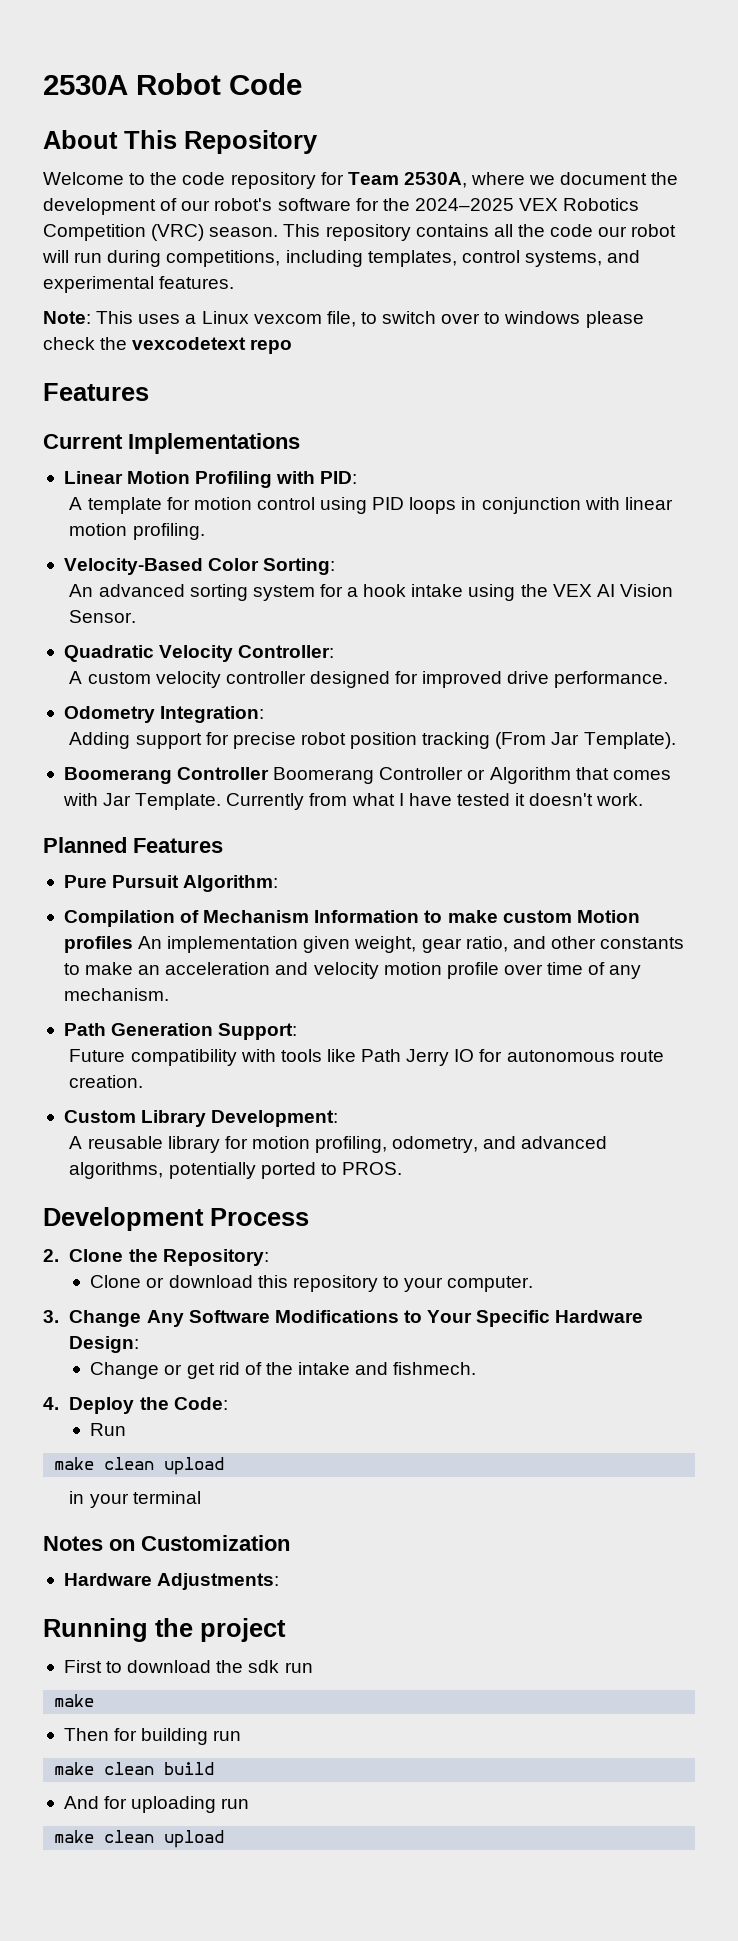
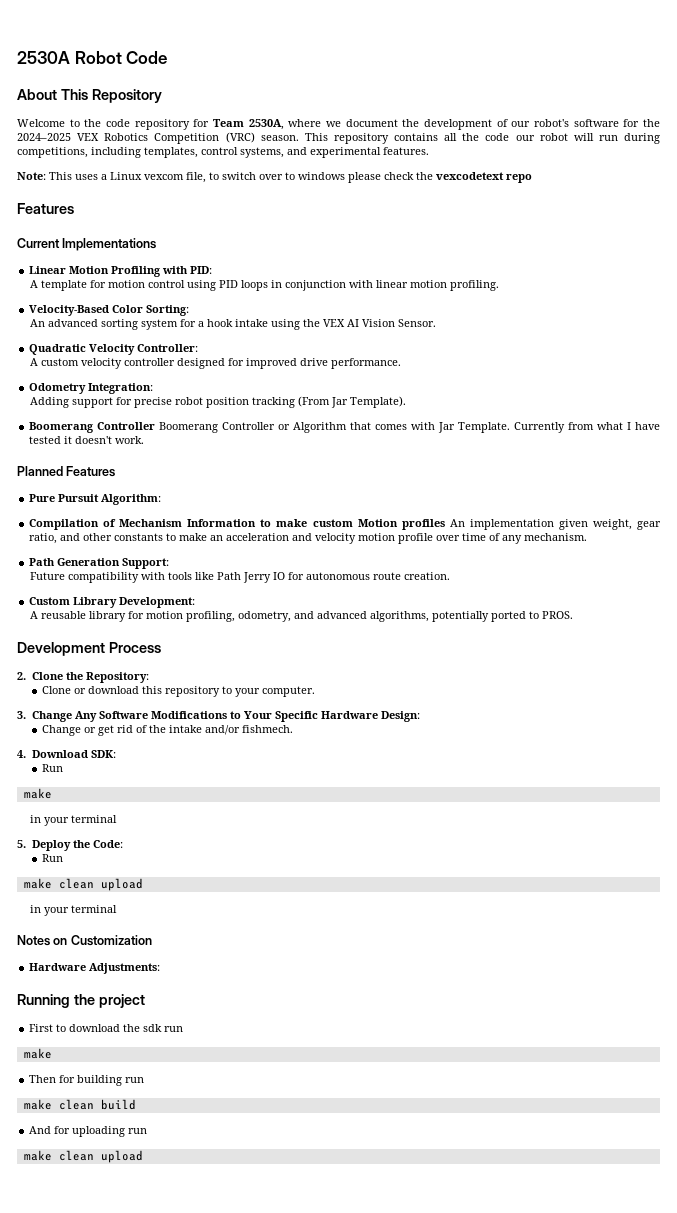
- Change or get rid of the intake and fishmech.
+ Change or get rid of the intake and/or fishmech.
- 4. Deploy the Code:
+ 4. Download SDK:
+ Run
+ make
+ in your terminal
+ 5. Deploy the Code:

